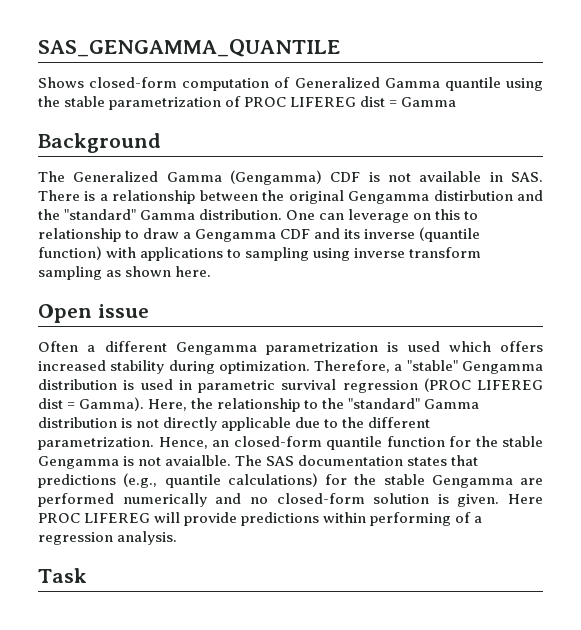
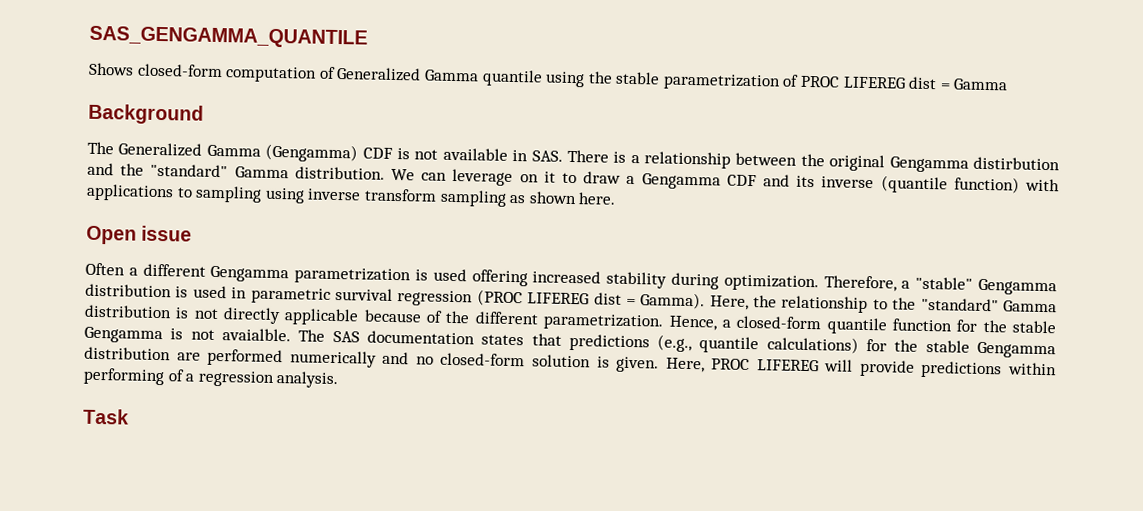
- One can leverage on this to relationship to draw a Gengamma CDF and its inverse (quantile function) with applications to sampling using inverse transform sampling as shown here.
+ We can leverage on it to draw a Gengamma CDF and its inverse (quantile function) with applications to sampling using inverse transform sampling as shown here.
- Often a different Gengamma parametrization is used which offers increased stability during optimization.
+ Often a different Gengamma parametrization is used offering increased stability during optimization.
- Here, the relationship to the "standard" Gamma distribution is not directly applicable due to the different parametrization.
+ Here, the relationship to the "standard" Gamma distribution is not directly applicable because of the different parametrization.
- Hence, an closed-form quantile function for the stable Gengamma is not avaialble.
+ Hence, a closed-form quantile function for the stable Gengamma is not avaialble.
- The SAS documentation states that predictions (e.g., quantile calculations) for the stable Gengamma are performed numerically and no closed-form solution is given.
+ The SAS documentation states that predictions (e.g., quantile calculations) for the stable Gengamma distribution are performed numerically and no closed-form solution is given.
- Here PROC LIFEREG will provide predictions within performing of a regression analysis.
+ Here, PROC LIFEREG will provide predictions within performing of a regression analysis.

